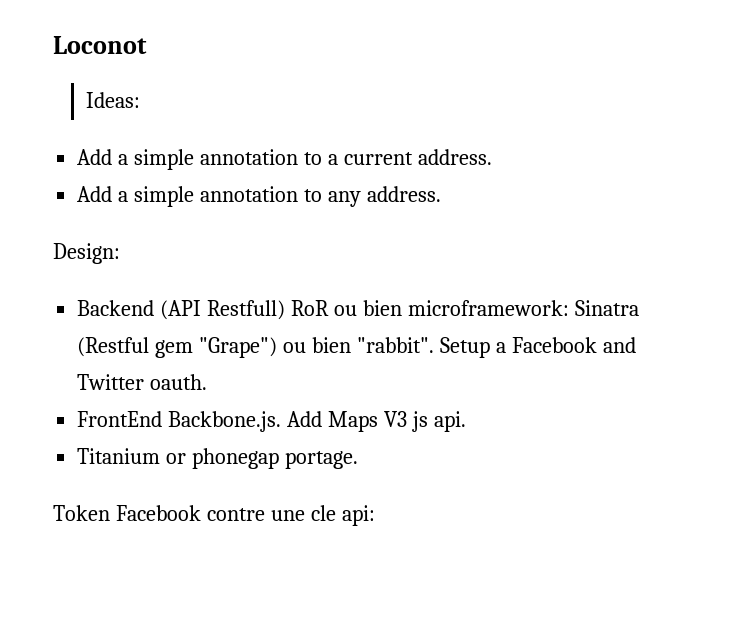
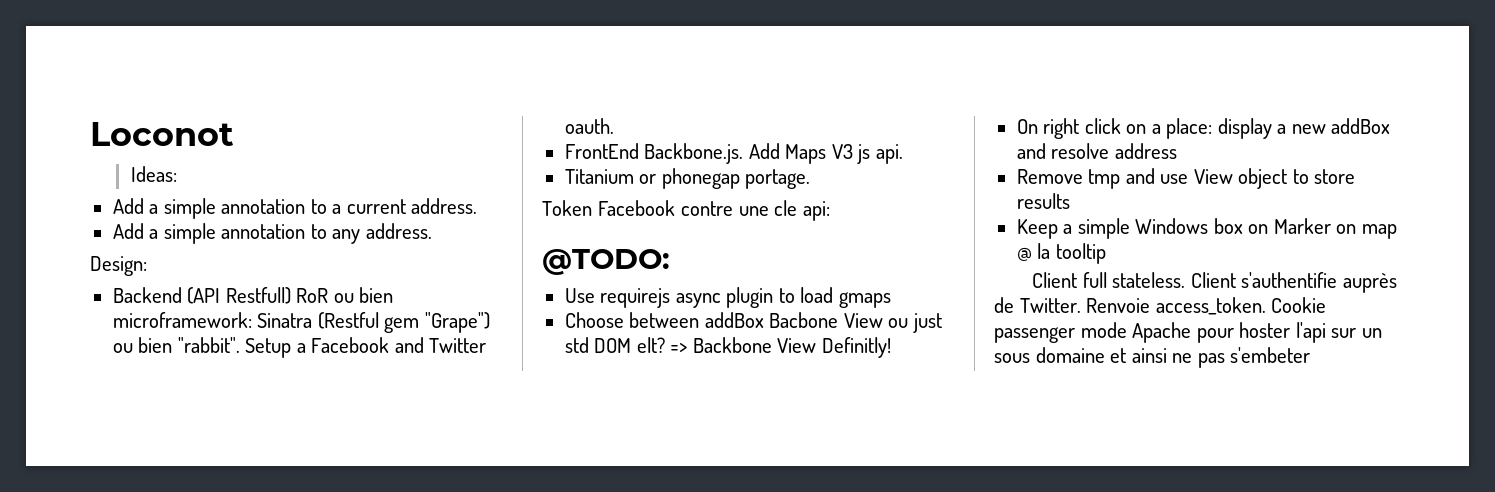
+ @TODO:
+ Use requirejs async plugin to load gmaps
+ Choose between addBox Bacbone View ou just std DOM elt? => Backbone View Definitly!
+ On right click on a place: display a new addBox and resolve address
+ Remove tmp and use View object to store results
+ Keep a simple Windows box on Marker on map @ la tooltip
+ Client full stateless. Client s'authentifie auprès de Twitter. Renvoie access_token. Cookie passenger mode Apache pour hoster l'api sur un sous domaine et ainsi ne pas s'embeter

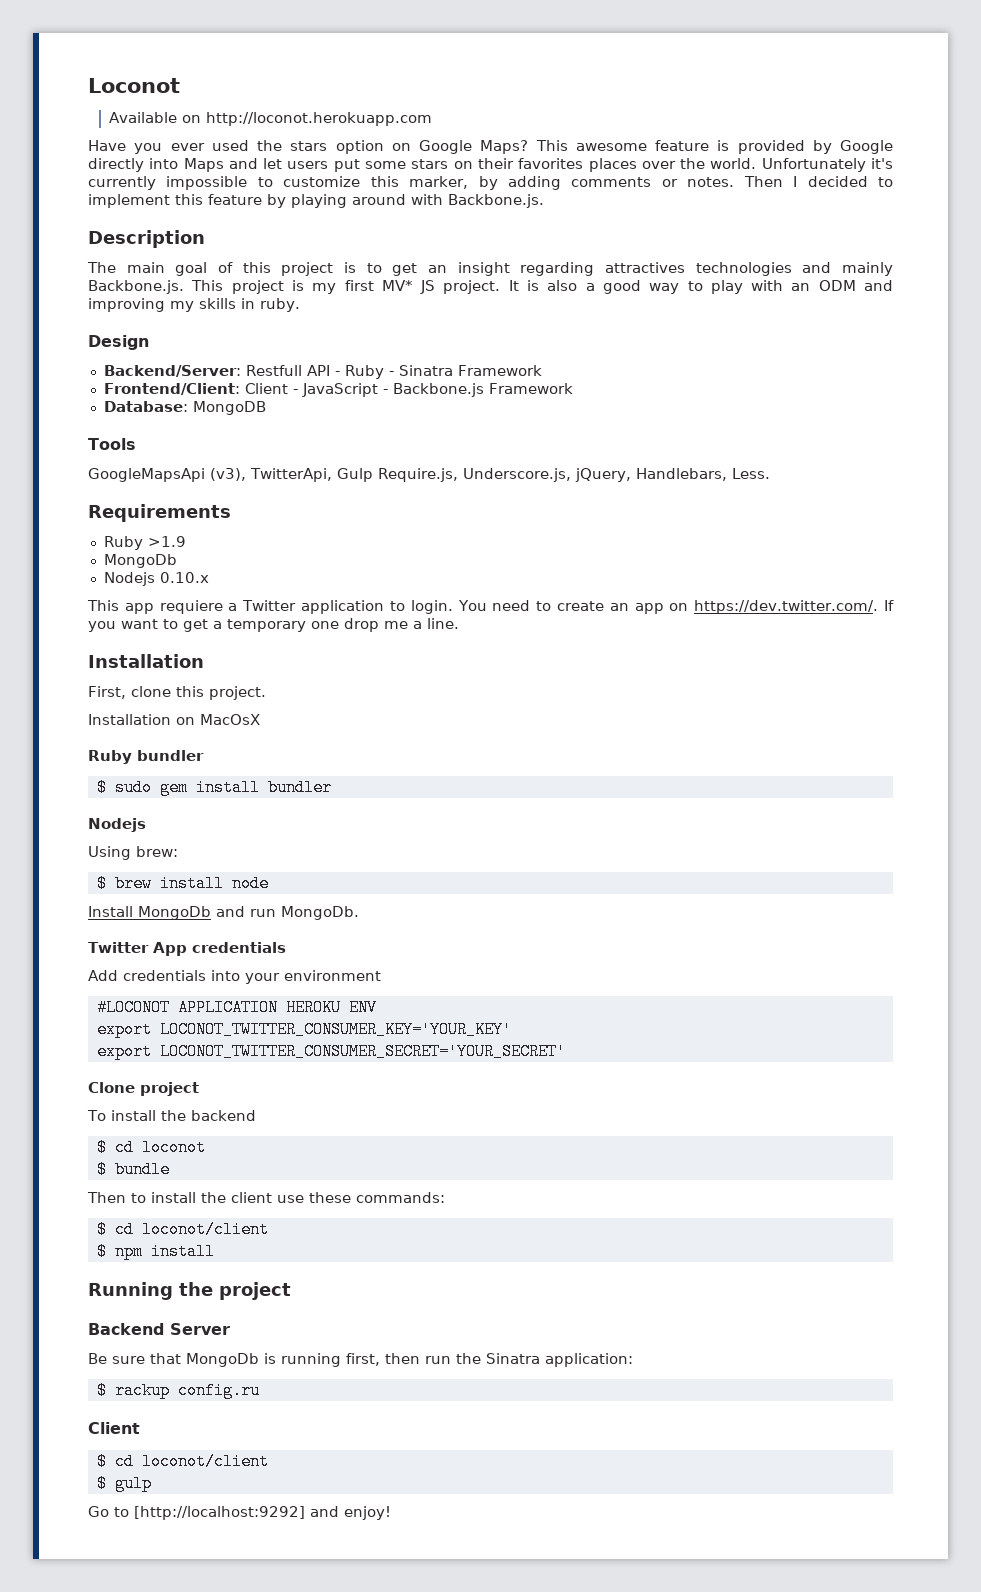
- Ideas:
- Add a simple annotation to a current address.
- Add a simple annotation to any address.
- Design:
- Backend (API Restfull) RoR ou bien microframework: Sinatra (Restful gem "Grape") ou bien "rabbit". Setup a Facebook and Twitter oauth.
- FrontEnd Backbone.js. Add Maps V3 js api.
- Titanium or phonegap portage.
- Token Facebook contre une cle api:
- @TODO:
- Use requirejs async plugin to load gmaps
- Choose between addBox Bacbone View ou just std DOM elt? => Backbone View Definitly!
- On right click on a place: display a new addBox and resolve address
- Remove tmp and use View object to store results
- Keep a simple Windows box on Marker on map @ la tooltip
- Client full stateless. Client s'authentifie auprès de Twitter. Renvoie access_token. Cookie passenger mode Apache pour hoster l'api sur un sous domaine et ainsi ne pas s'embeter
+ Available on http://loconot.herokuapp.com
+ Have you ever used the stars option on Google Maps? This awesome feature is provided by Google directly into Maps and let users put some stars on their favorites places over the world. Unfortunately it's currently impossible to customize this marker, by adding comments or notes. Then I decided to implement this feature by playing around with Backbone.js.
+ Description
+ The main goal of this project is to get an insight regarding attractives technologies and mainly Backbone.js. This project is my first MV* JS project. It is also a good way to play with an ODM and improving my skills in ruby.
+ Design
+ Backend/Server: Restfull API - Ruby - Sinatra Framework
+ Frontend/Client: Client - JavaScript - Backbone.js Framework
+ Database: MongoDB
+ Tools
+ GoogleMapsApi (v3), TwitterApi, Gulp Require.js, Underscore.js, jQuery, Handlebars, Less.
+ Requirements
+ Ruby >1.9
+ MongoDb
+ Nodejs 0.10.x
+ This app requiere a Twitter application to login. You need to create an app on https://dev.twitter.com/. If you want to get a temporary one drop me a line.
+ Installation
+ First, clone this project.
+ Installation on MacOsX
+ Ruby bundler
+ $ sudo gem install bundler
+ Nodejs
+ Using brew:
+ $ brew install node
+ Install MongoDb and run MongoDb.
+ Twitter App credentials
+ Add credentials into your environment
+ #LOCONOT APPLICATION HEROKU ENV
+ export LOCONOT_TWITTER_CONSUMER_KEY='YOUR_KEY'
+ export LOCONOT_TWITTER_CONSUMER_SECRET='YOUR_SECRET'
+ Clone project
+ To install the backend
+ $ cd loconot
+ $ bundle
+ Then to install the client use these commands:
+ $ cd loconot/client
+ $ npm install
+ Running the project
+ Backend Server
+ Be sure that MongoDb is running first, then run the Sinatra application:
+ $ rackup config.ru
+ Client
+ $ cd loconot/client
+ $ gulp
+ Go to [http://localhost:9292] and enjoy!

